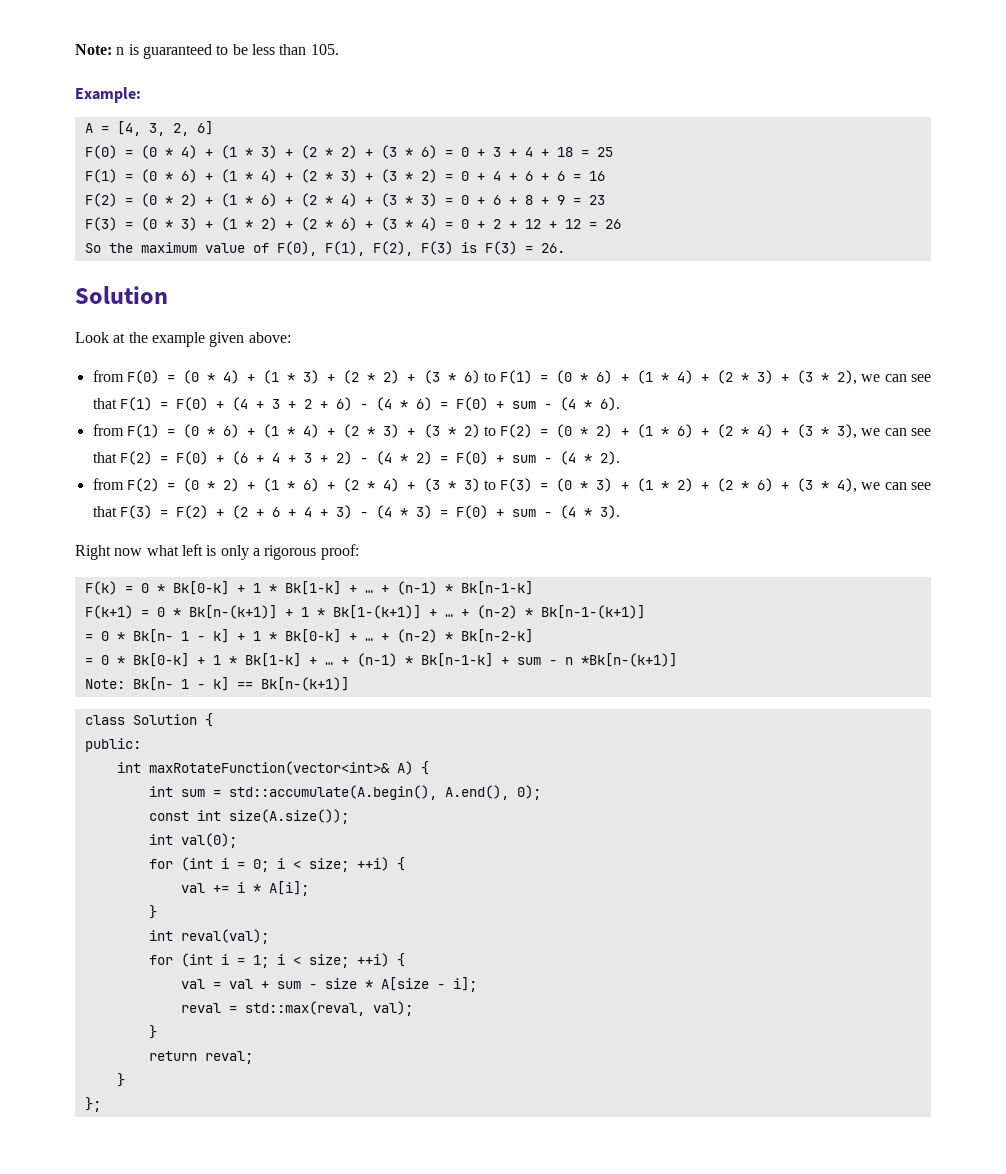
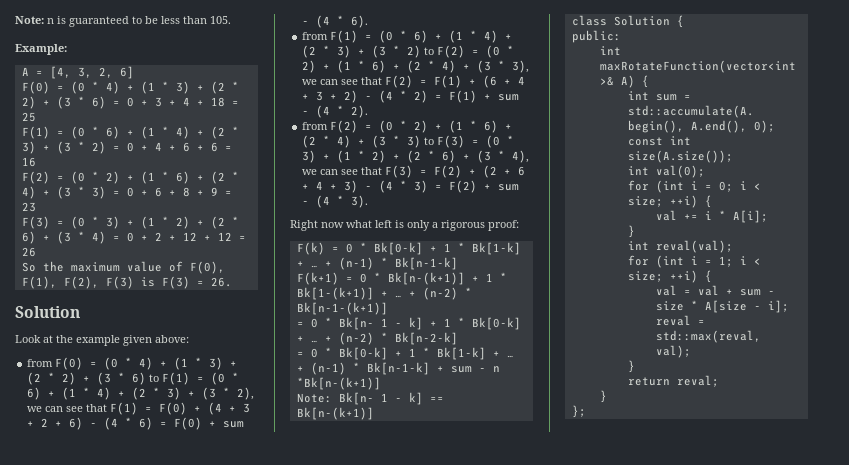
- from F(1) = (0 * 6) + (1 * 4) + (2 * 3) + (3 * 2) to F(2) = (0 * 2) + (1 * 6) + (2 * 4) + (3 * 3), we can see that F(2) = F(0) + (6 + 4 + 3 + 2) - (4 * 2) = F(0) + sum - (4 * 2).
+ from F(1) = (0 * 6) + (1 * 4) + (2 * 3) + (3 * 2) to F(2) = (0 * 2) + (1 * 6) + (2 * 4) + (3 * 3), we can see that F(2) = F(1) + (6 + 4 + 3 + 2) - (4 * 2) = F(1) + sum - (4 * 2).
- from F(2) = (0 * 2) + (1 * 6) + (2 * 4) + (3 * 3) to F(3) = (0 * 3) + (1 * 2) + (2 * 6) + (3 * 4), we can see that F(3) = F(2) + (2 + 6 + 4 + 3) - (4 * 3) = F(0) + sum - (4 * 3).
+ from F(2) = (0 * 2) + (1 * 6) + (2 * 4) + (3 * 3) to F(3) = (0 * 3) + (1 * 2) + (2 * 6) + (3 * 4), we can see that F(3) = F(2) + (2 + 6 + 4 + 3) - (4 * 3) = F(2) + sum - (4 * 3).

